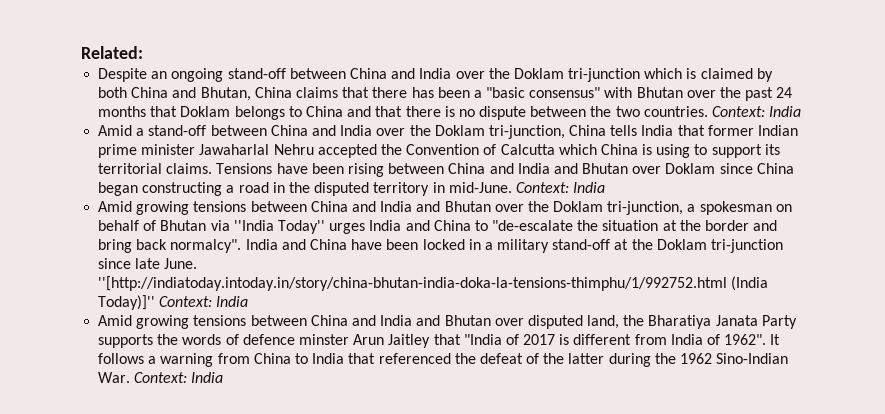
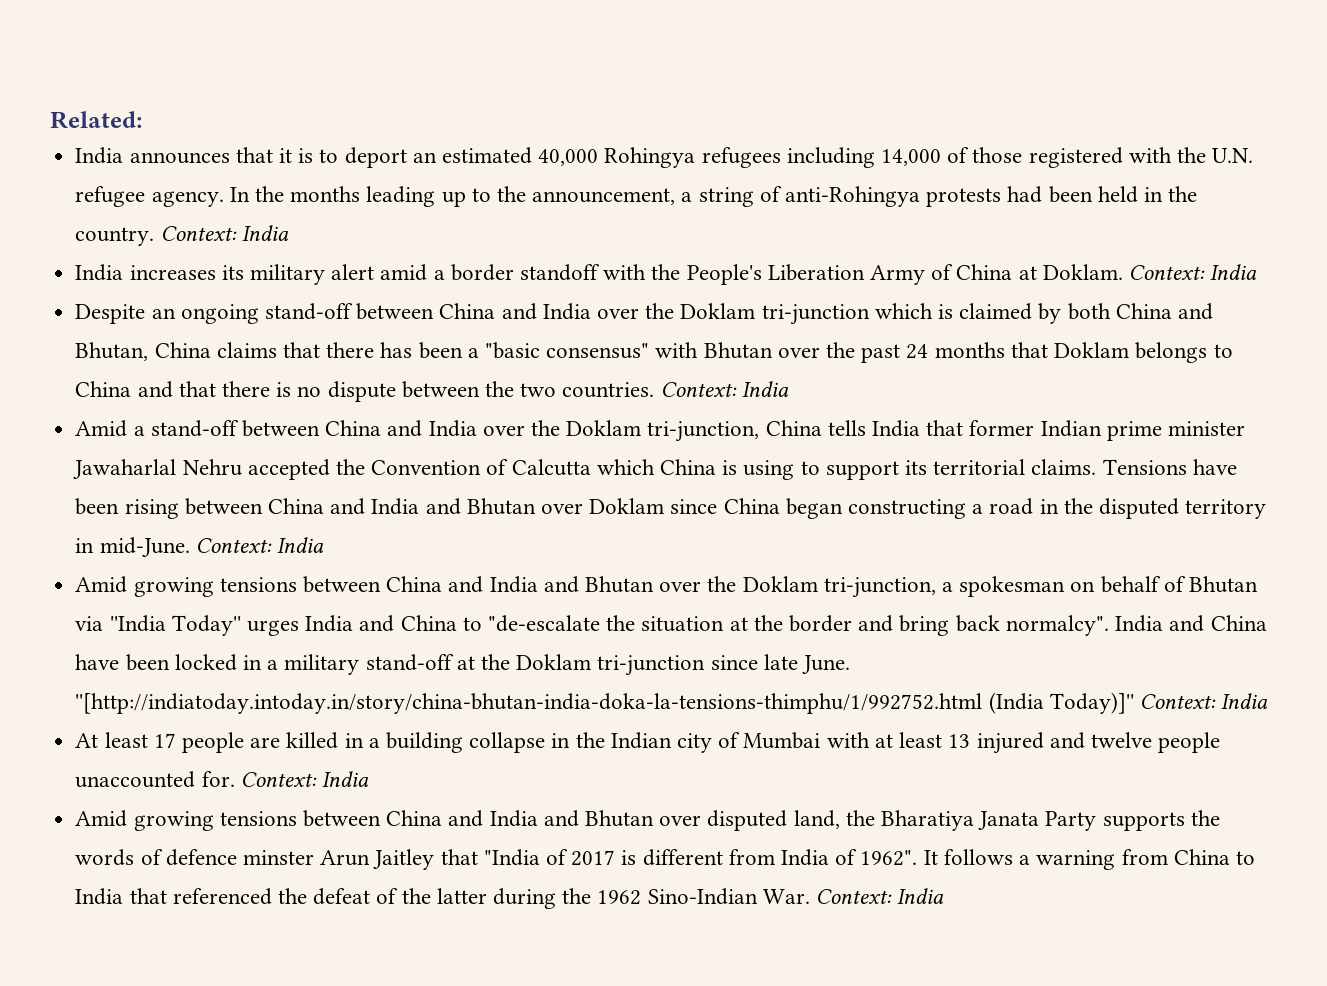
+ India announces that it is to deport an estimated 40,000 Rohingya refugees including 14,000 of those registered with the U.N. refugee agency. In the months leading up to the announcement, a string of anti-Rohingya protests had been held in the country. Context: India
+ India increases its military alert amid a border standoff with the People's Liberation Army of China at Doklam. Context: India
+ At least 17 people are killed in a building collapse in the Indian city of Mumbai with at least 13 injured and twelve people unaccounted for. Context: India

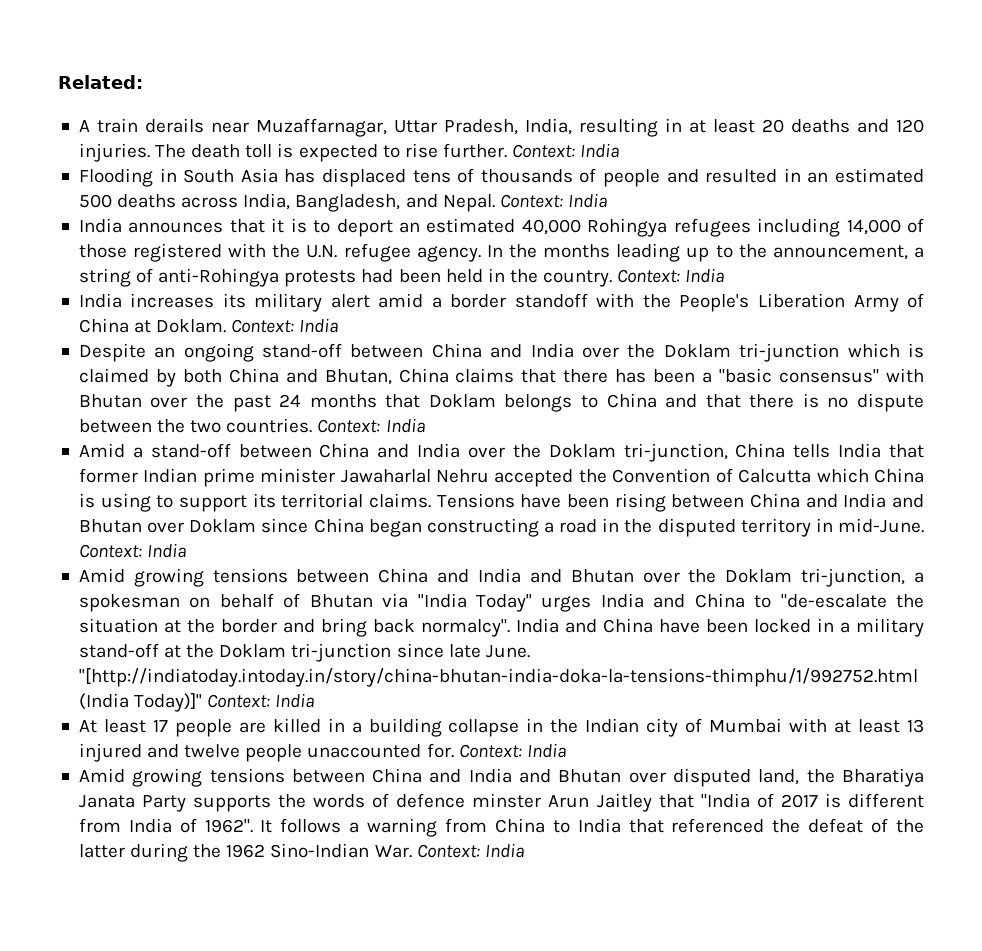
+ A train derails near Muzaffarnagar, Uttar Pradesh, India, resulting in at least 20 deaths and 120 injuries. The death toll is expected to rise further. Context: India
+ Flooding in South Asia has displaced tens of thousands of people and resulted in an estimated 500 deaths across India, Bangladesh, and Nepal. Context: India

